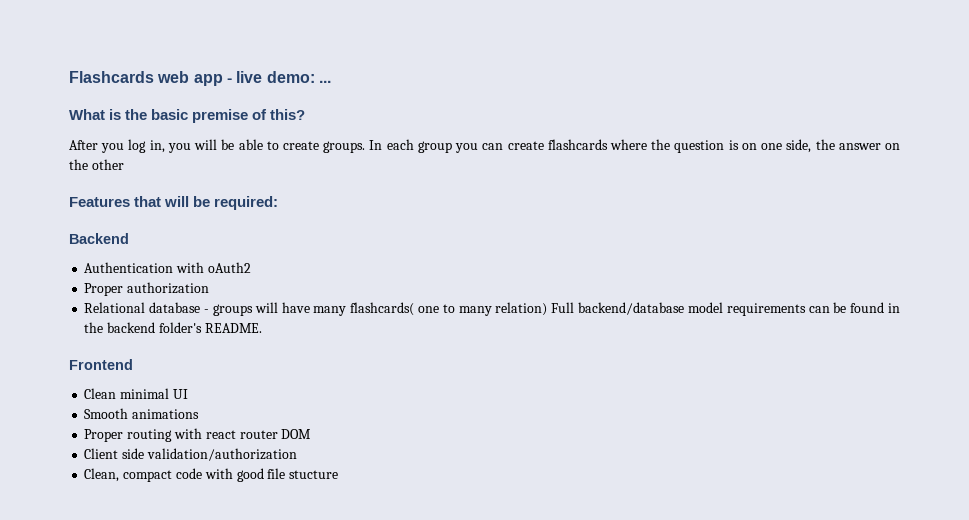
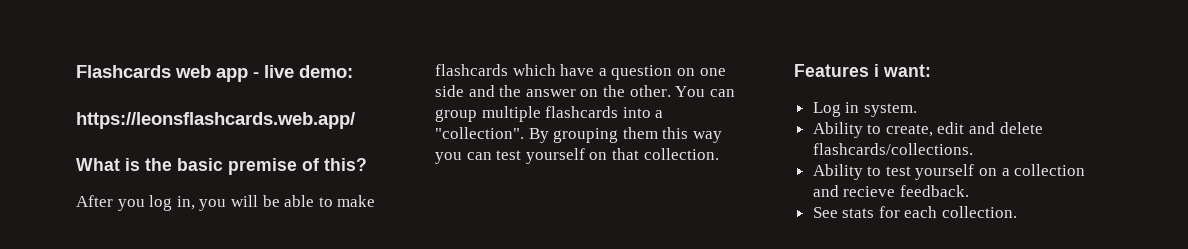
- Flashcards web app - live demo: ...
+ Flashcards web app - live demo:
+ https://leonsflashcards.web.app/
- After you log in, you will be able to create groups. In each group you can create flashcards where the question is on one side, the answer on the other
- Features that will be required:
- Backend
- Authentication with oAuth2
- Proper authorization
- Relational database - groups will have many flashcards( one to many relation) Full backend/database model requirements can be found in the backend folder's README.
- Frontend
- Clean minimal UI
- Smooth animations
- Proper routing with react router DOM
- Client side validation/authorization
- Clean, compact code with good file stucture
+ After you log in, you will be able to make flashcards which have a question on one side and the answer on the other. You can group multiple flashcards into a "collection". By grouping them this way you can test yourself on that collection.
+ Features i want:
+ Log in system.
+ Ability to create, edit and delete flashcards/collections.
+ Ability to test yourself on a collection and recieve feedback.
+ See stats for each collection.

